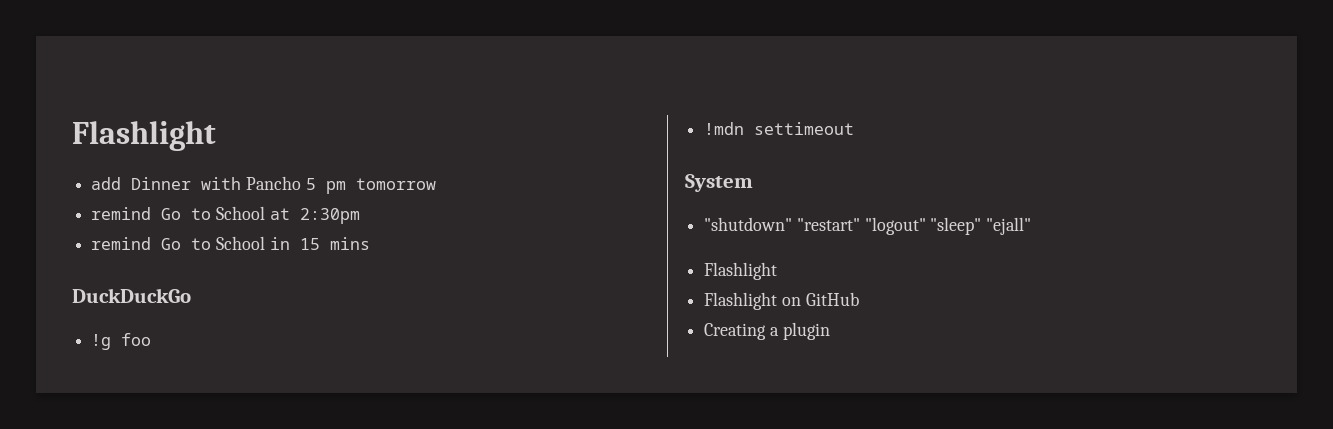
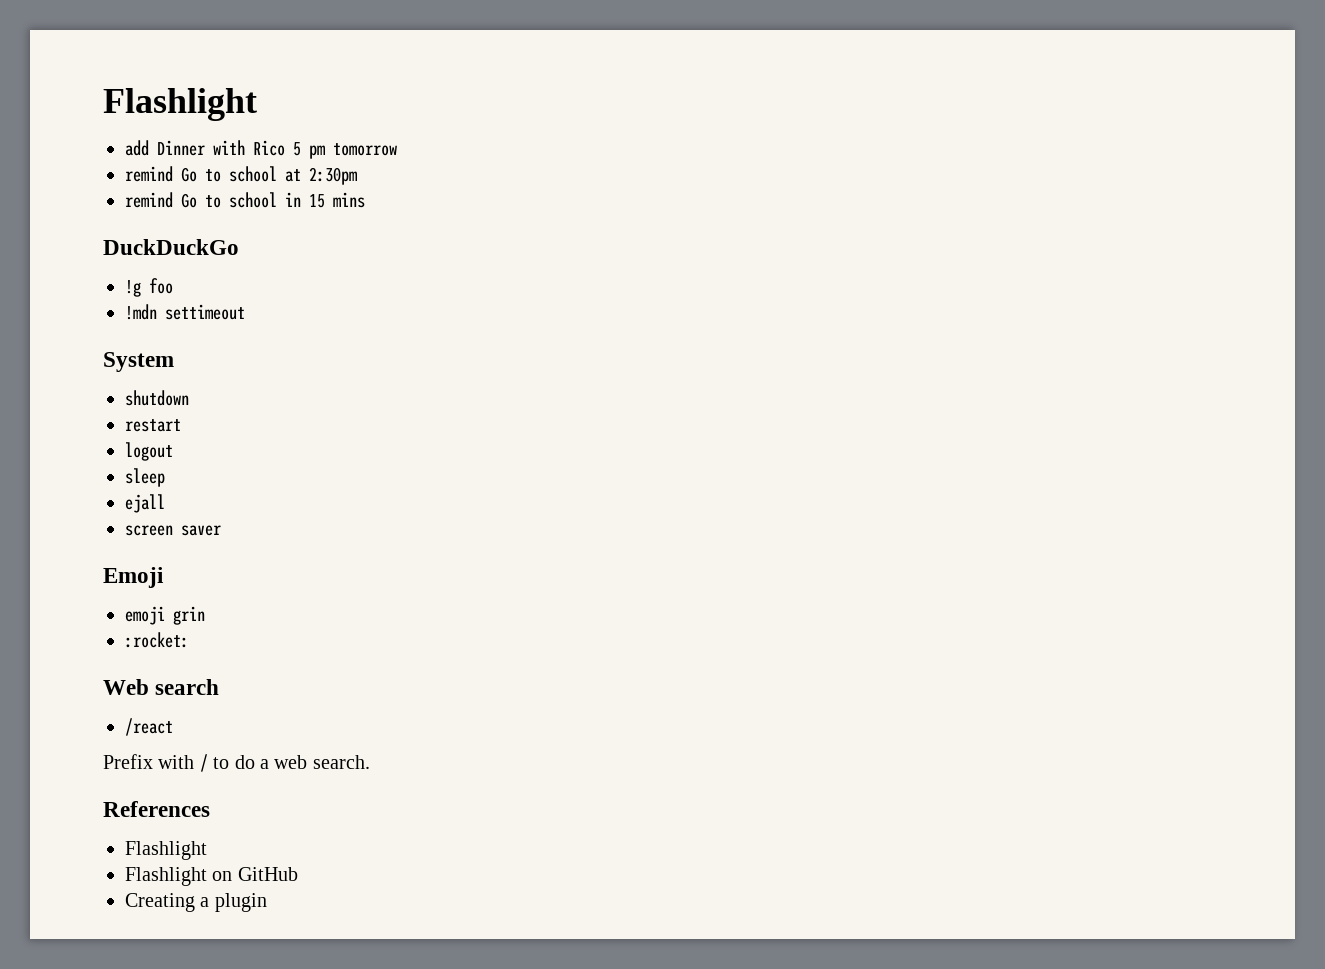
- add Dinner with Pancho 5 pm tomorrow
+ add Dinner with Rico 5 pm tomorrow
- remind Go to School at 2:30pm
+ remind Go to school at 2:30pm
- remind Go to School in 15 mins
+ remind Go to school in 15 mins
- "shutdown" "restart" "logout" "sleep" "ejall"
+ shutdown
+ restart
+ logout
+ sleep
+ ejall
+ screen saver
+ Emoji
+ emoji grin
+ :rocket:
+ Web search
+ /react
+ Prefix with / to do a web search.
+ References

